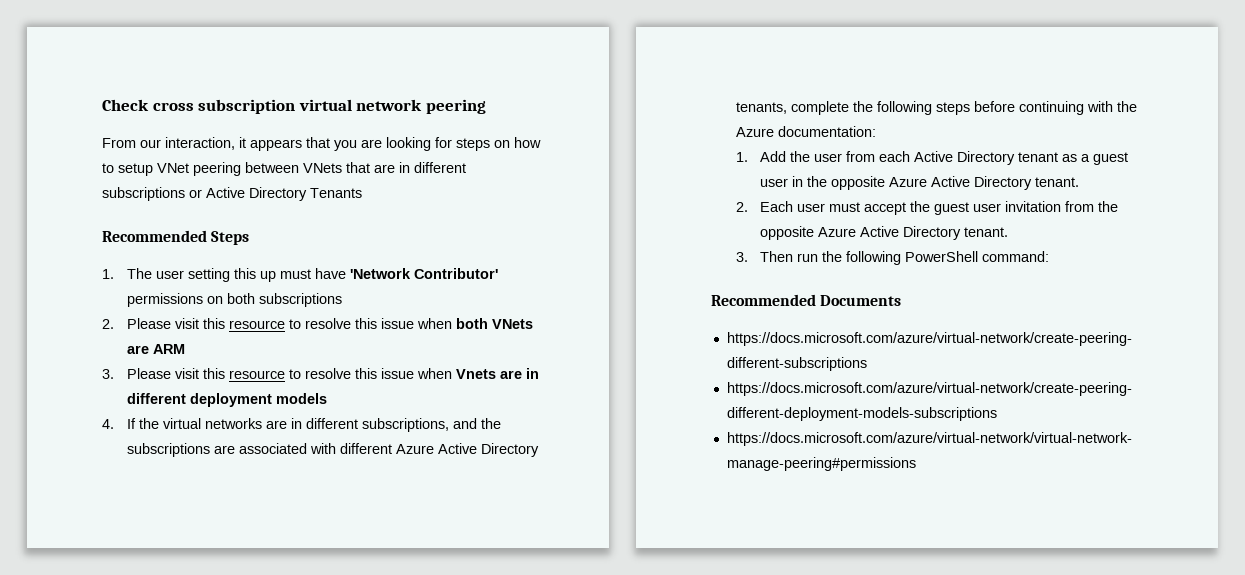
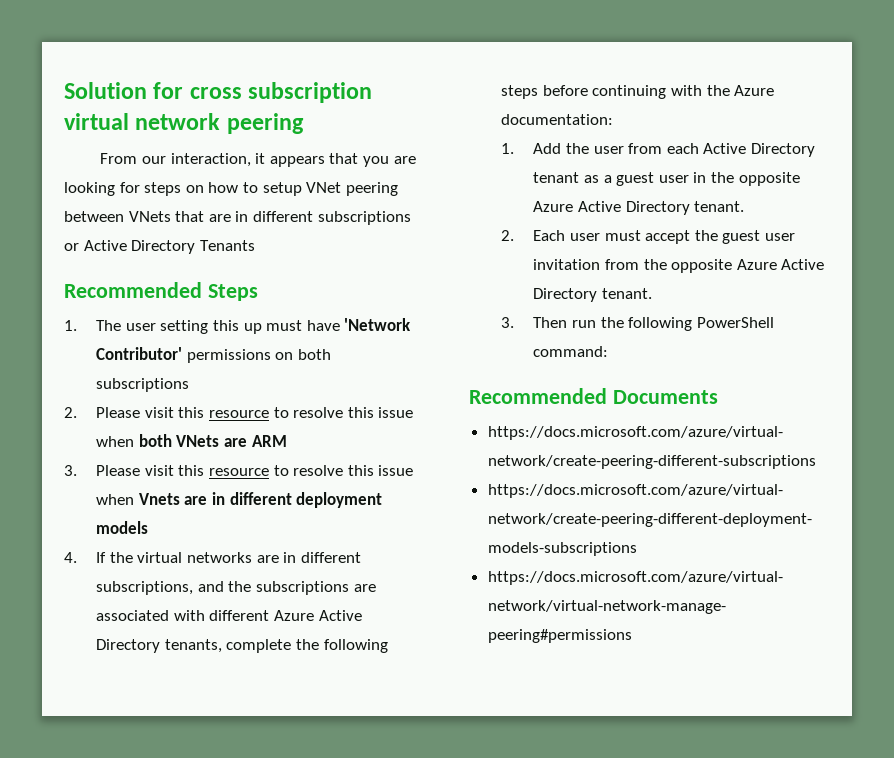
- Check cross subscription virtual network peering
+ Solution for cross subscription virtual network peering

